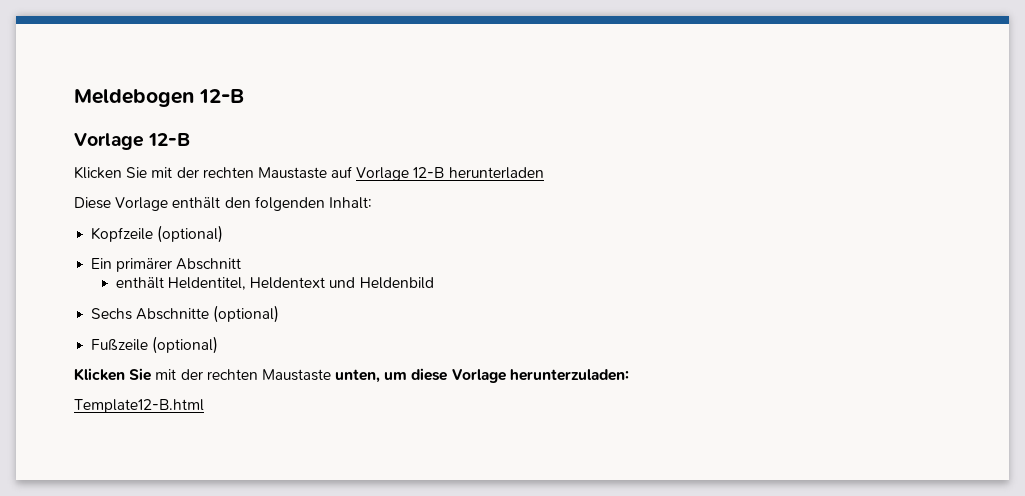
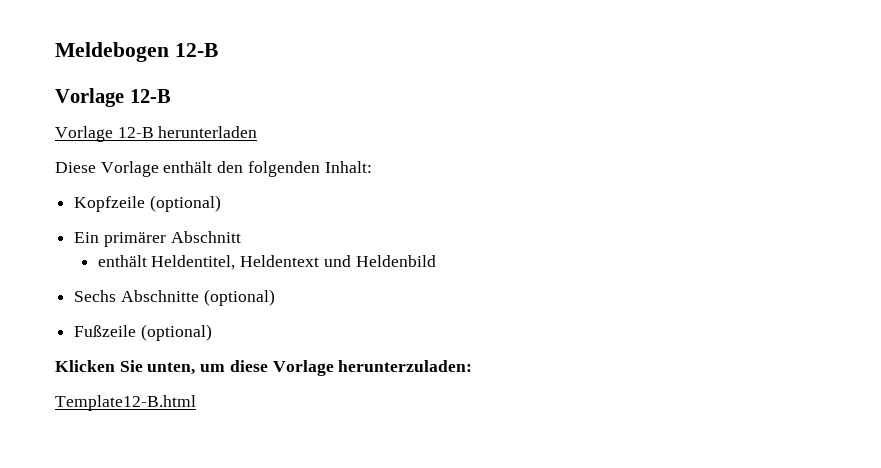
- Klicken Sie mit der rechten Maustaste auf Vorlage 12-B herunterladen
+ Vorlage 12-B herunterladen
- Klicken Sie mit der rechten Maustaste unten, um diese Vorlage herunterzuladen:
+ Klicken Sie unten, um diese Vorlage herunterzuladen:

